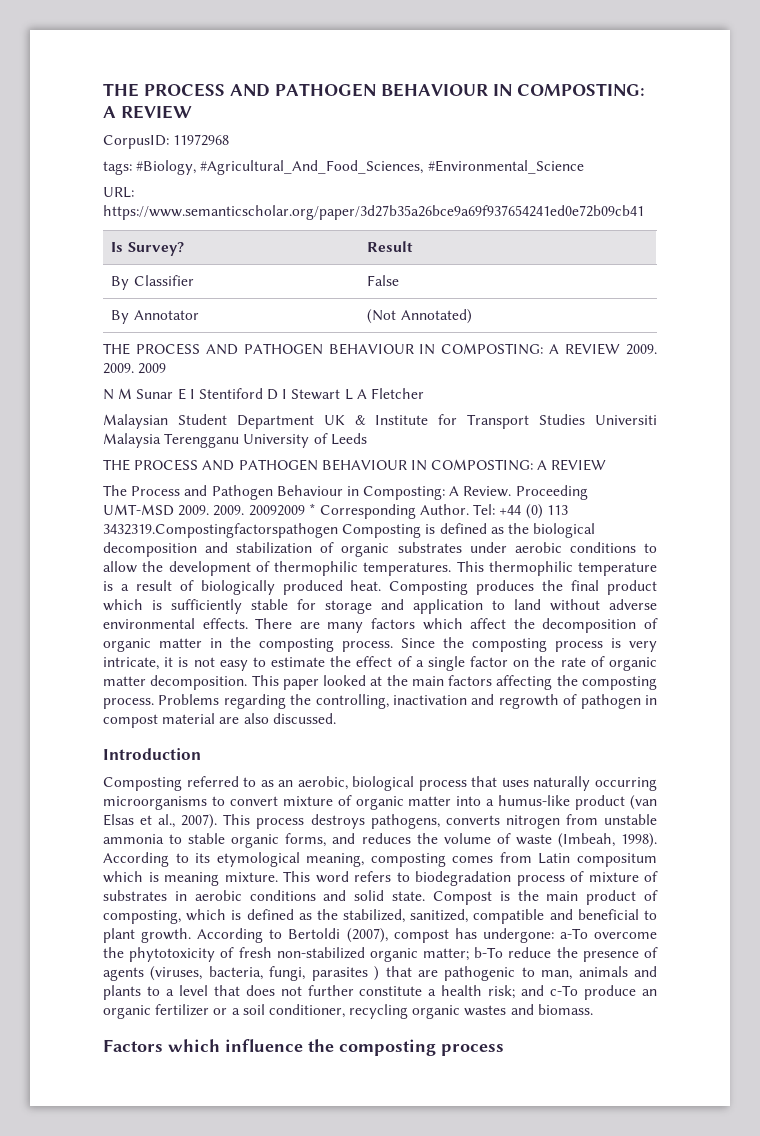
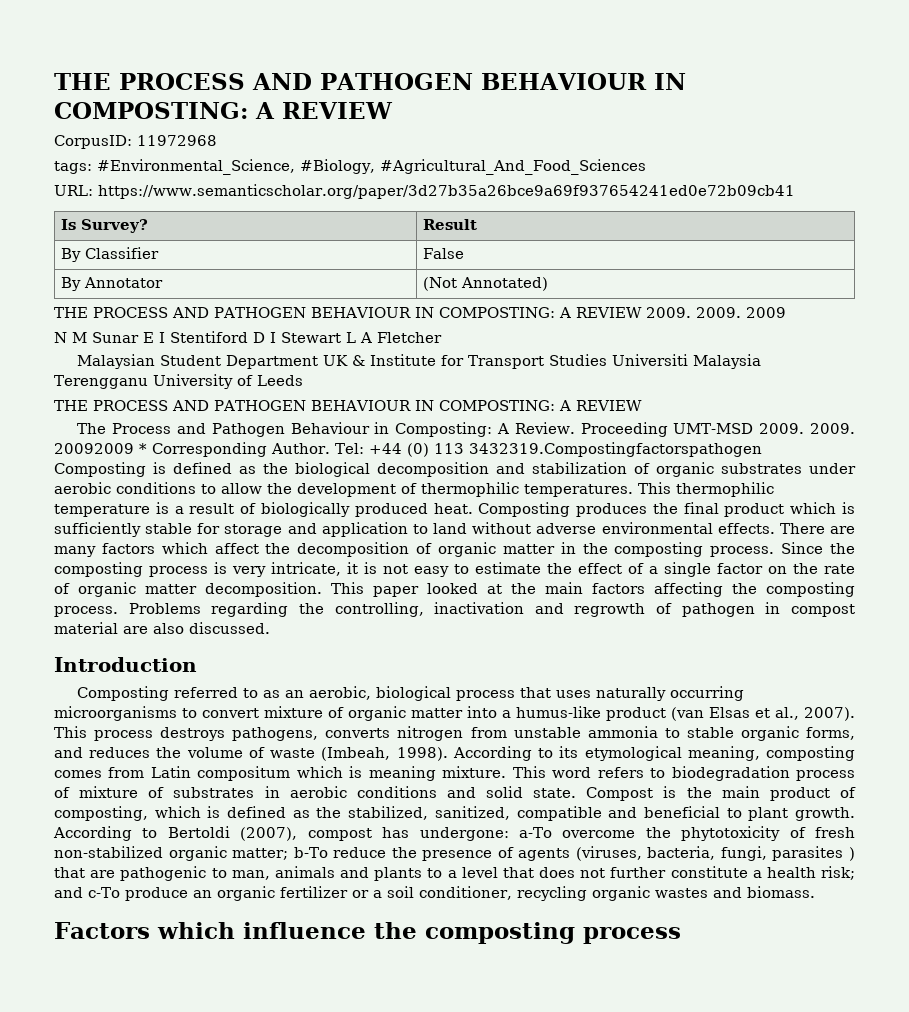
- tags: #Biology, #Agricultural_And_Food_Sciences, #Environmental_Science
+ tags: #Environmental_Science, #Biology, #Agricultural_And_Food_Sciences

